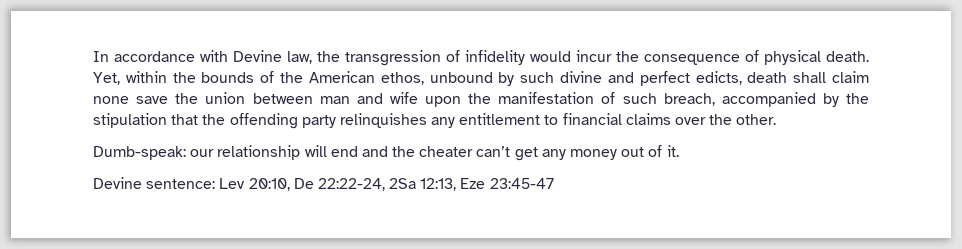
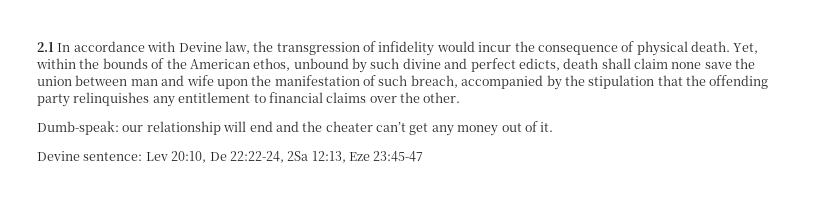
- In accordance with Devine law, the transgression of infidelity would incur the consequence of physical death.
+ 2.1 In accordance with Devine law, the transgression of infidelity would incur the consequence of physical death.

